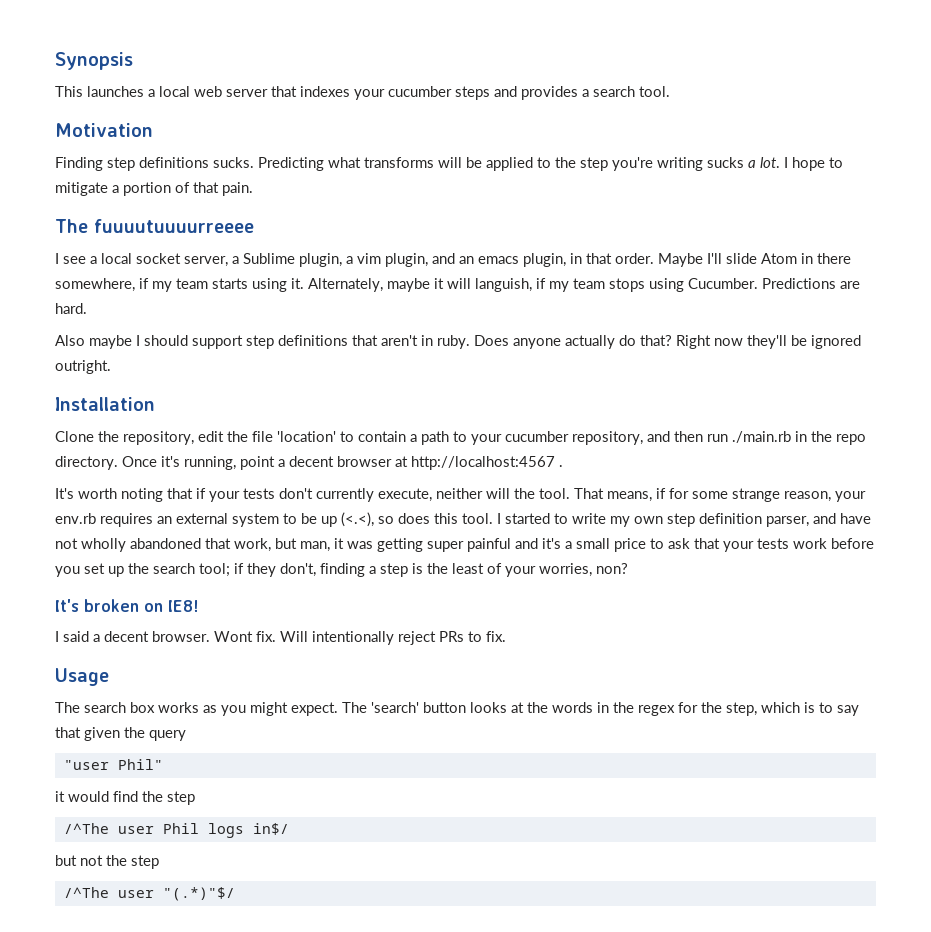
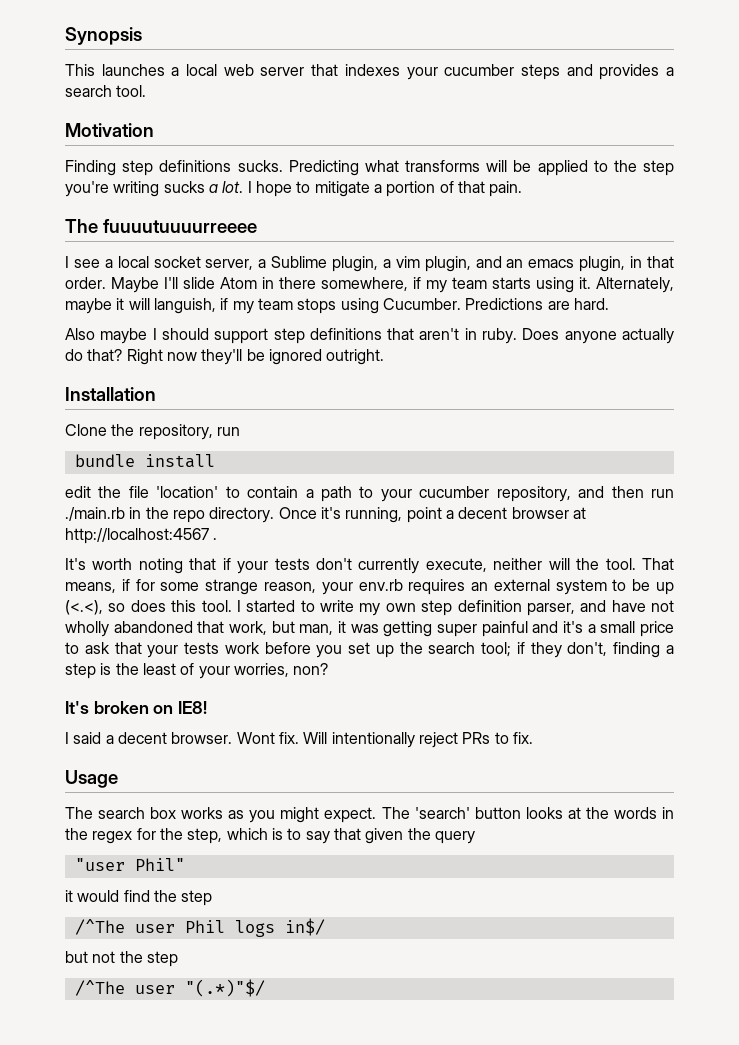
- Clone the repository, edit the file 'location' to contain a path to your cucumber repository, and then run ./main.rb in the repo directory.
+ Clone the repository, run
+ bundle install
+ edit the file 'location' to contain a path to your cucumber repository, and then run ./main.rb in the repo directory.

